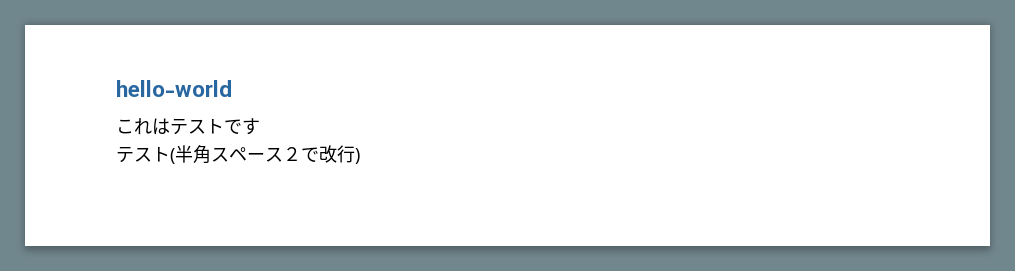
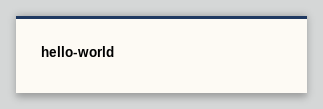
- これはテストです
- テスト(半角スペース２で改行)

